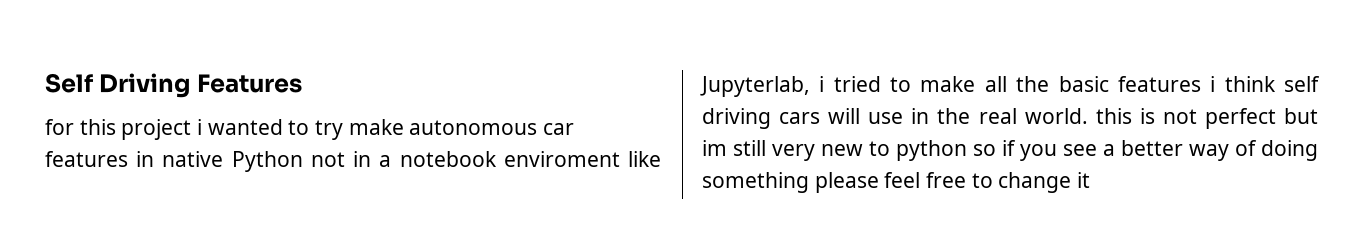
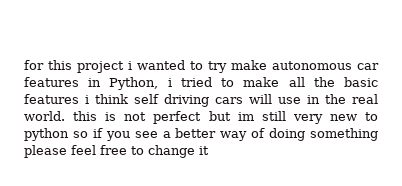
- Self Driving Features
- for this project i wanted to try make autonomous car features in native Python not in a notebook enviroment like Jupyterlab, i tried to make all the basic features i think self driving cars will use in the real world. this is not perfect but im still very new to python so if you see a better way of doing something please feel free to change it
+ for this project i wanted to try make autonomous car features in Python, i tried to make all the basic features i think self driving cars will use in the real world. this is not perfect but im still very new to python so if you see a better way of doing something please feel free to change it

